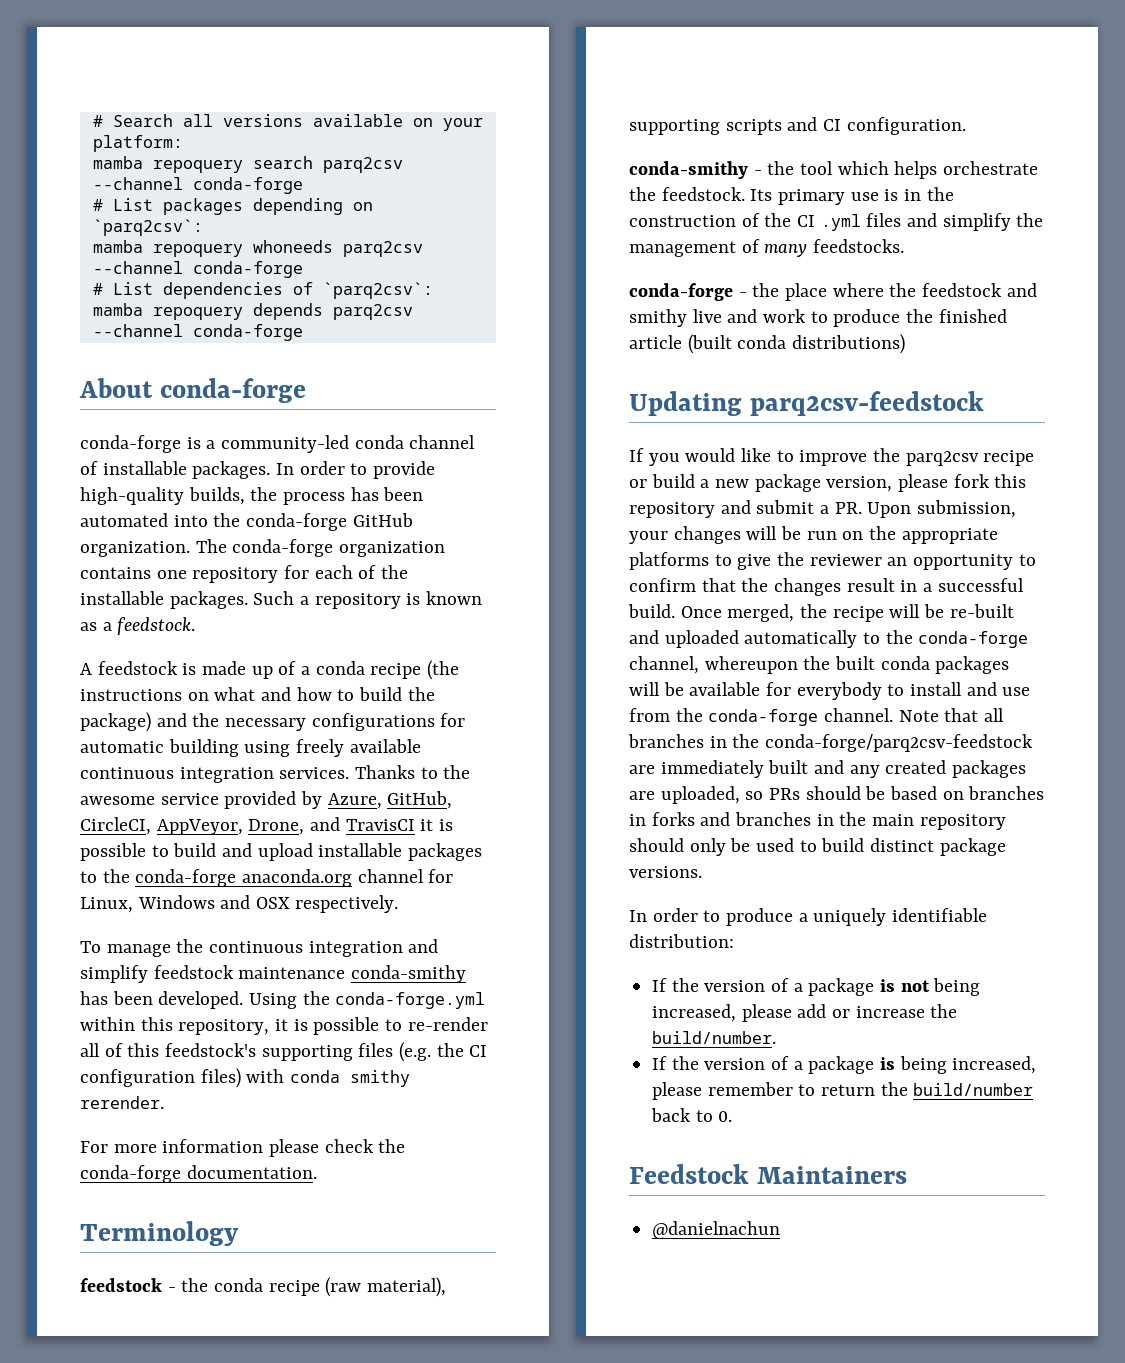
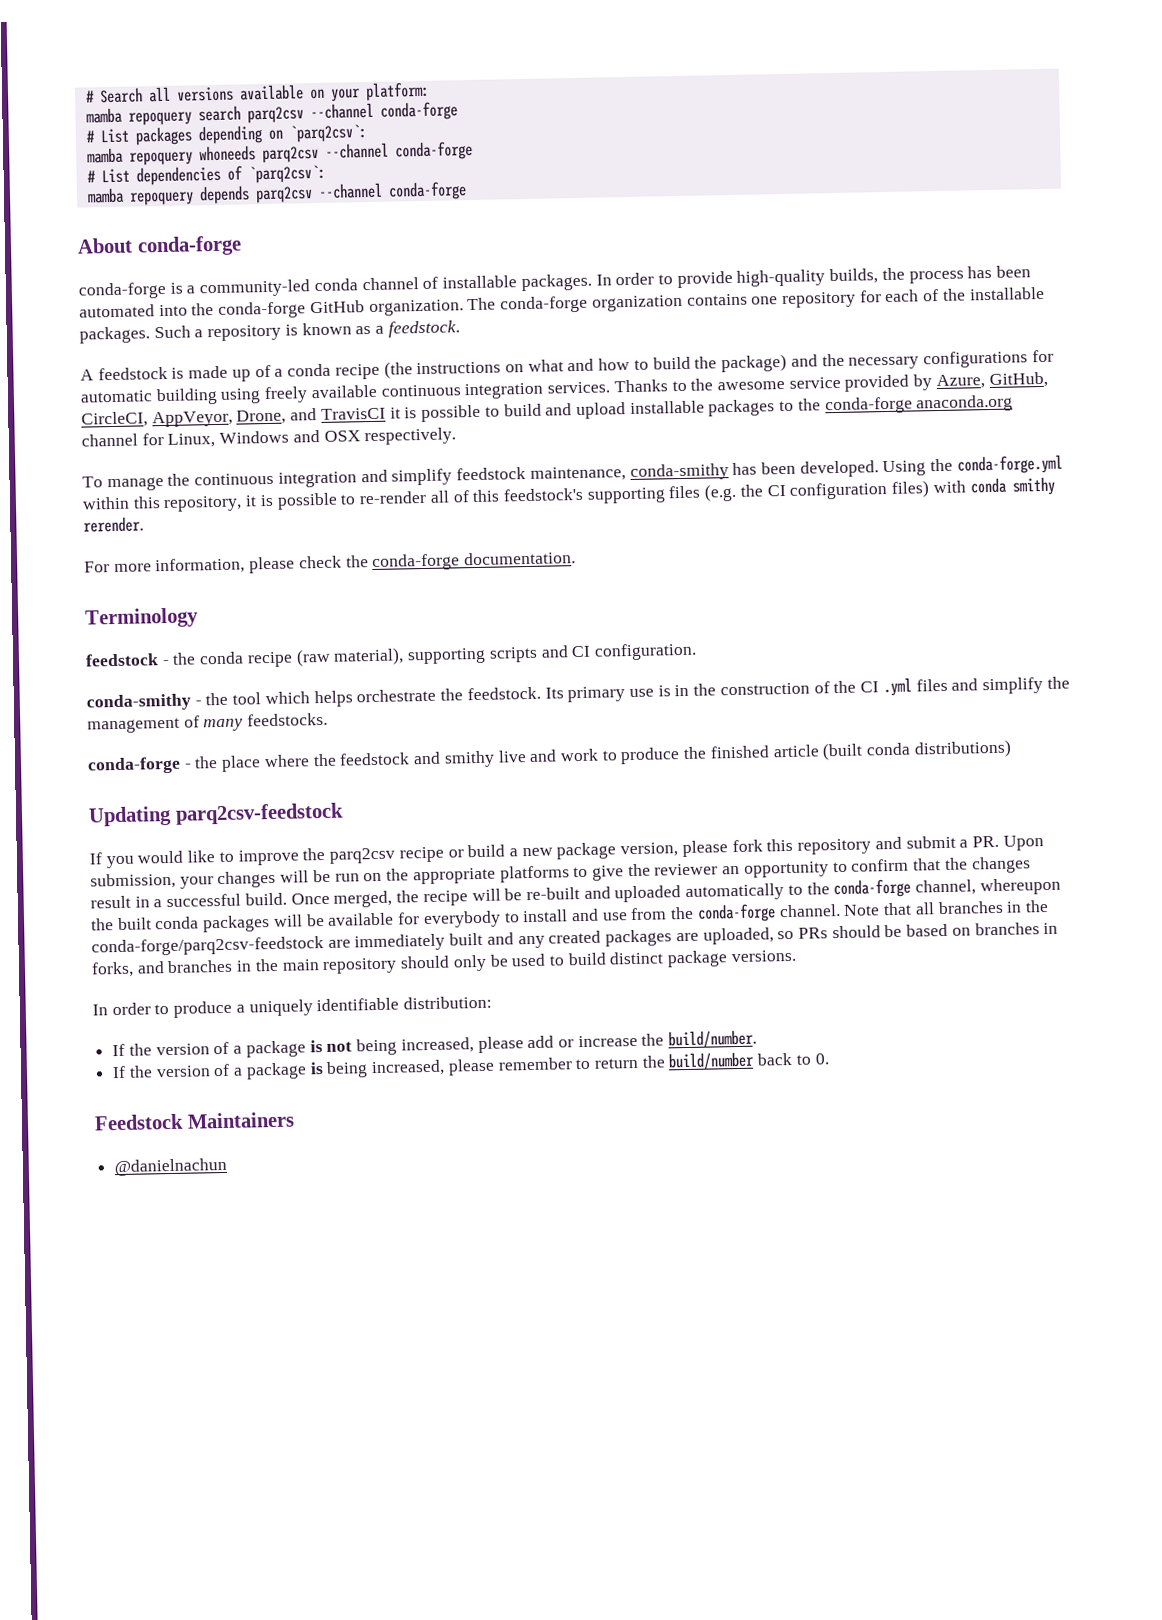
- To manage the continuous integration and simplify feedstock maintenance conda-smithy has been developed.
+ To manage the continuous integration and simplify feedstock maintenance, conda-smithy has been developed.
- For more information please check the conda-forge documentation.
+ For more information, please check the conda-forge documentation.
- Note that all branches in the conda-forge/parq2csv-feedstock are immediately built and any created packages are uploaded, so PRs should be based on branches in forks and branches in the main repository should only be used to build distinct package versions.
+ Note that all branches in the conda-forge/parq2csv-feedstock are immediately built and any created packages are uploaded, so PRs should be based on branches in forks, and branches in the main repository should only be used to build distinct package versions.

